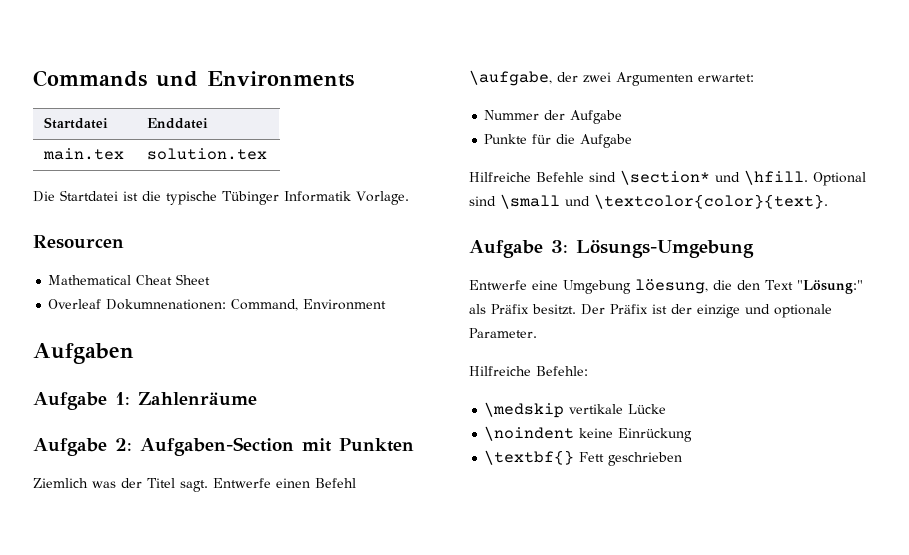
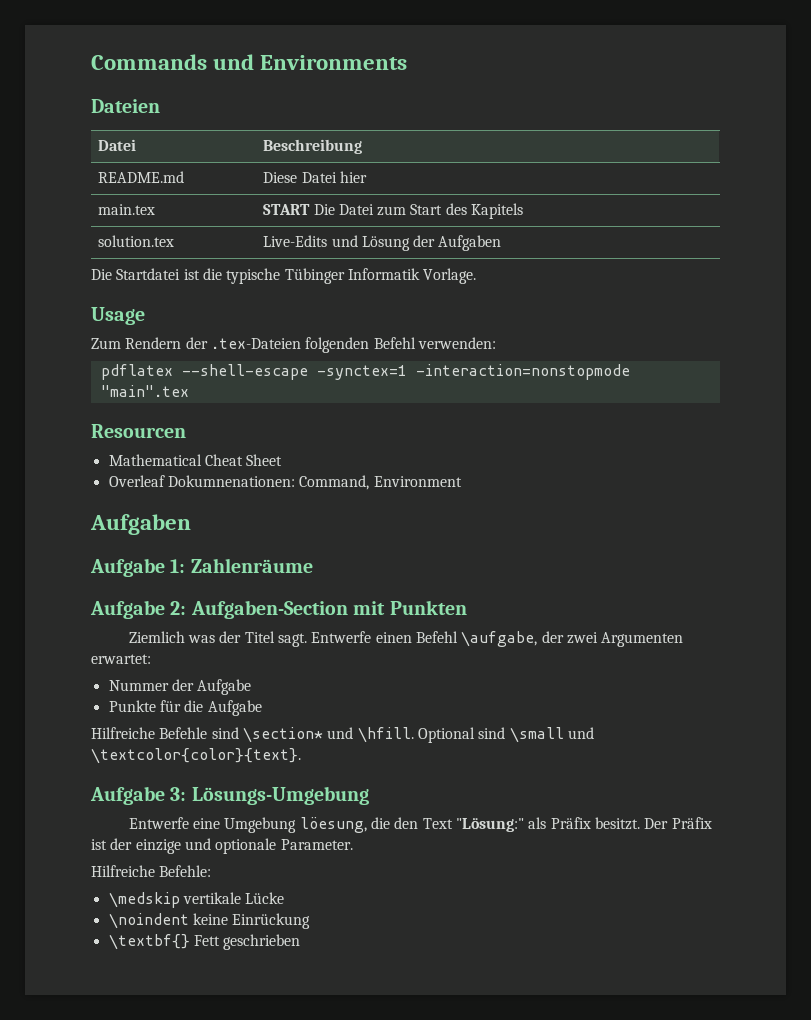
- Startdatei | Enddatei
- main.tex | solution.tex
+ Dateien
+ Datei | Beschreibung
+ README.md | Diese Datei hier
+ main.tex | START Die Datei zum Start des Kapitels
+ solution.tex | Live-Edits und Lösung der Aufgaben
+ Usage
+ Zum Rendern der .tex-Dateien folgenden Befehl verwenden:
+ pdflatex --shell-escape -synctex=1 -interaction=nonstopmode "main".tex

